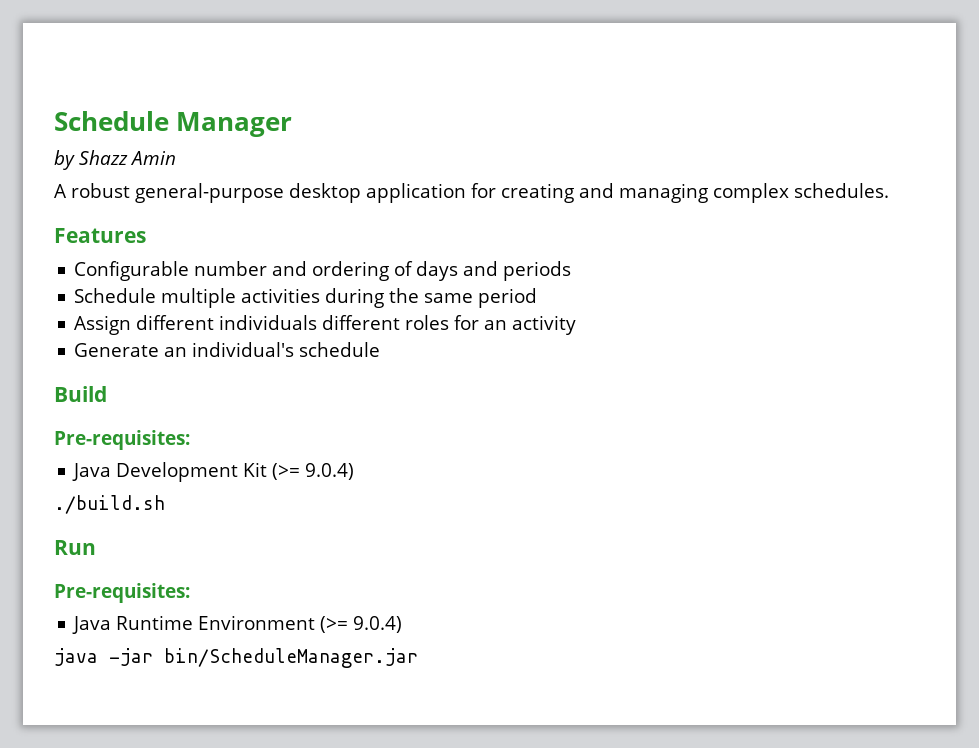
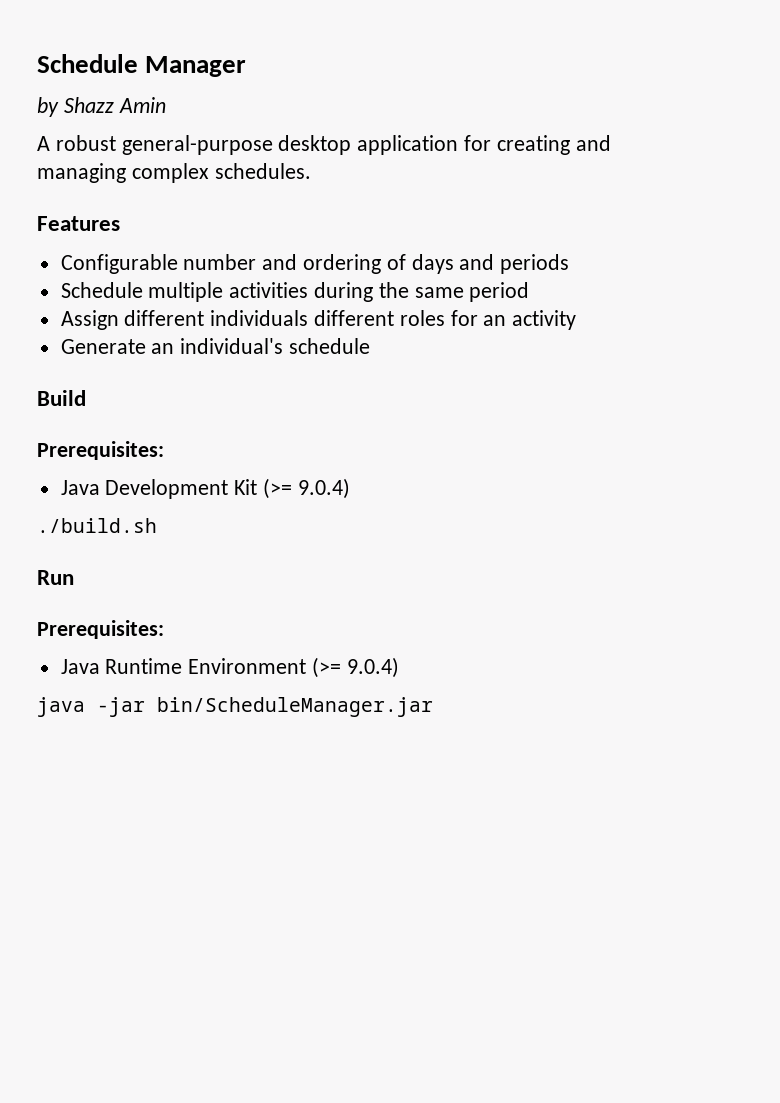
  Build
- Pre-requisites:
+ Prerequisites:
  Run
- Pre-requisites:
+ Prerequisites:

